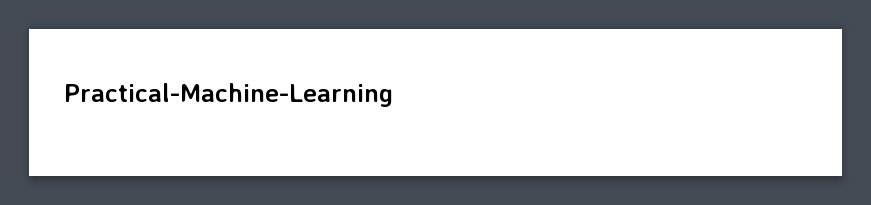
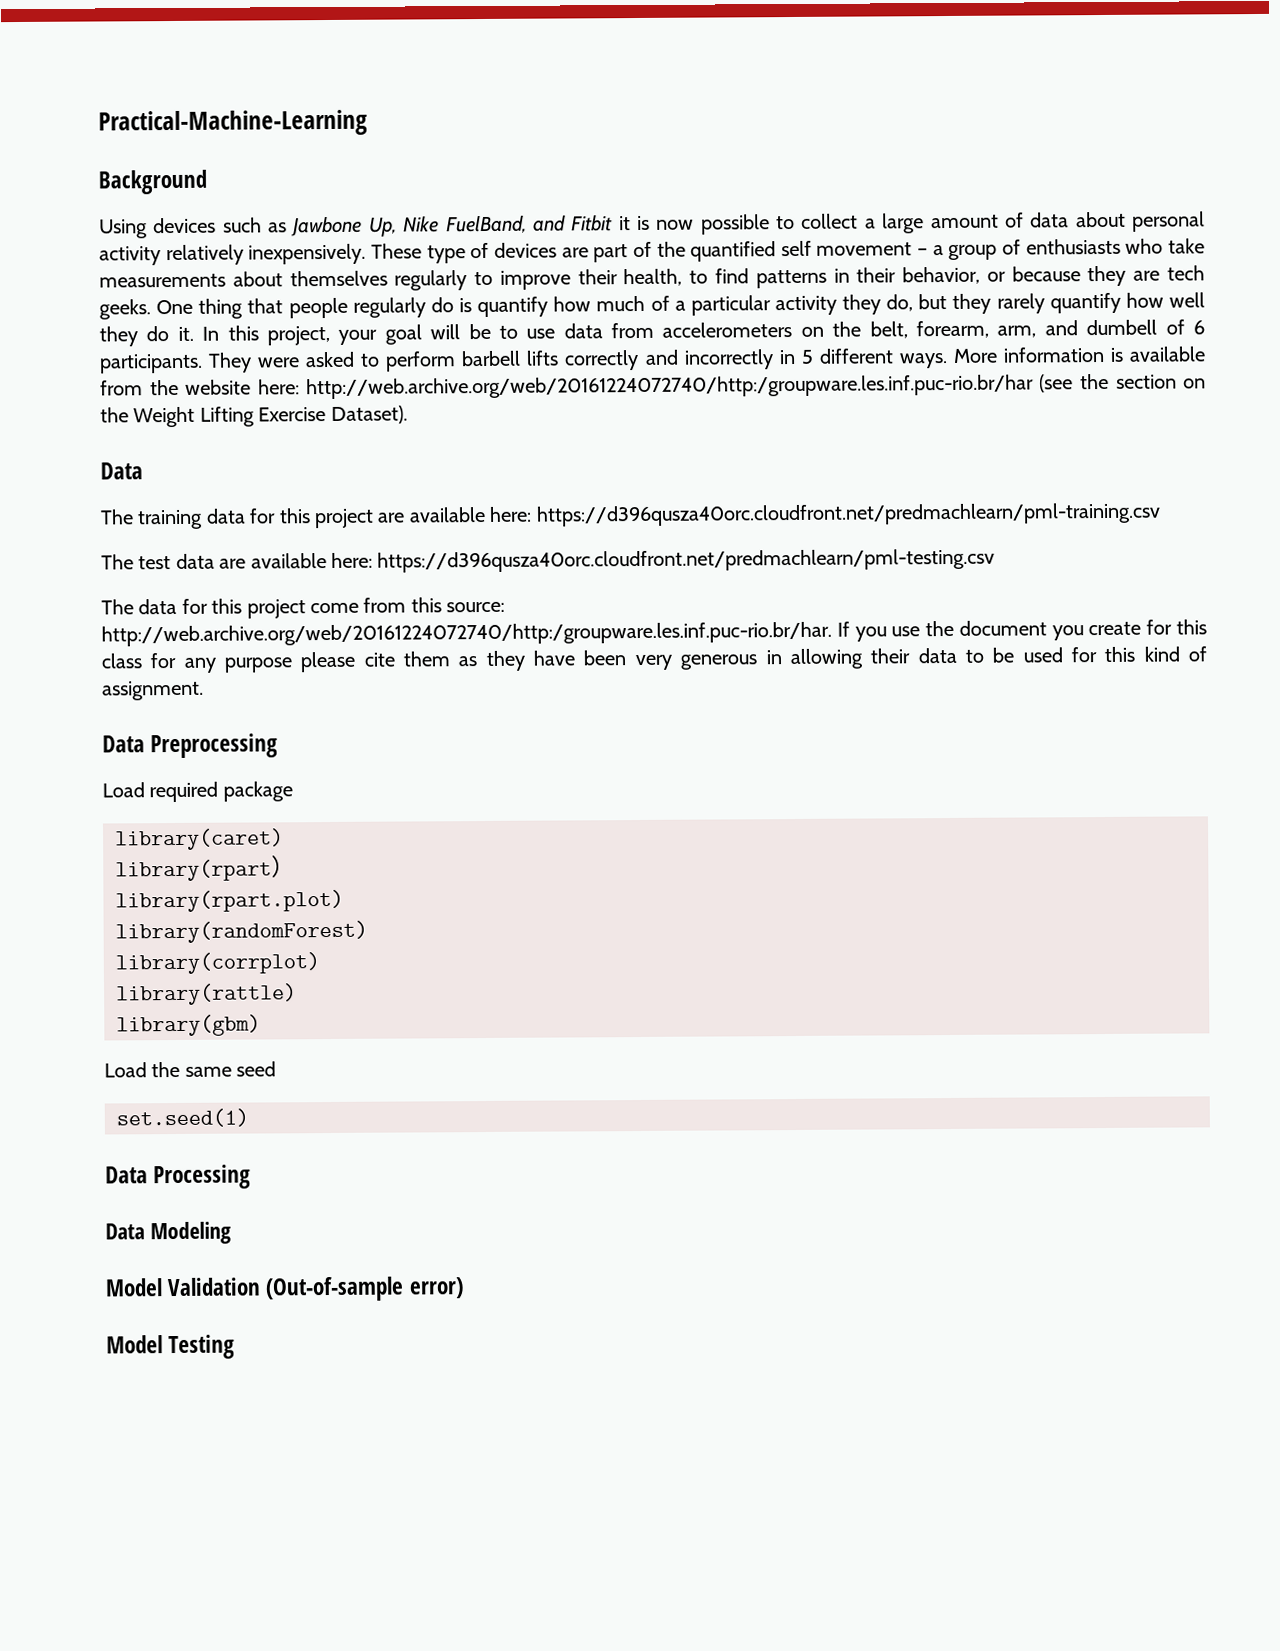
+ Background
+ Using devices such as Jawbone Up, Nike FuelBand, and Fitbit it is now possible to collect a large amount of data about personal activity relatively inexpensively. These type of devices are part of the quantified self movement – a group of enthusiasts who take measurements about themselves regularly to improve their health, to find patterns in their behavior, or because they are tech geeks. One thing that people regularly do is quantify how much of a particular activity they do, but they rarely quantify how well they do it. In this project, your goal will be to use data from accelerometers on the belt, forearm, arm, and dumbell of 6 participants. They were asked to perform barbell lifts correctly and incorrectly in 5 different ways. More information is available from the website here: http://web.archive.org/web/20161224072740/http:/groupware.les.inf.puc-rio.br/har (see the section on the Weight Lifting Exercise Dataset).
+ Data
+ The training data for this project are available here: https://d396qusza40orc.cloudfront.net/predmachlearn/pml-training.csv
+ The test data are available here: https://d396qusza40orc.cloudfront.net/predmachlearn/pml-testing.csv
+ The data for this project come from this source: http://web.archive.org/web/20161224072740/http:/groupware.les.inf.puc-rio.br/har. If you use the document you create for this class for any purpose please cite them as they have been very generous in allowing their data to be used for this kind of assignment.
+ Data Preprocessing
+ Load required package
+ library(caret)
+ library(rpart）
+ library(rpart.plot)
+ library(randomForest)
+ library(corrplot)
+ library(rattle)
+ library(gbm)
+ Load the same seed
+ set.seed(1)
+ Data Processing
+ Data Modeling
+ Model Validation (Out-of-sample error)
+ Model Testing

